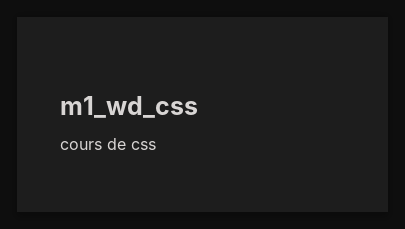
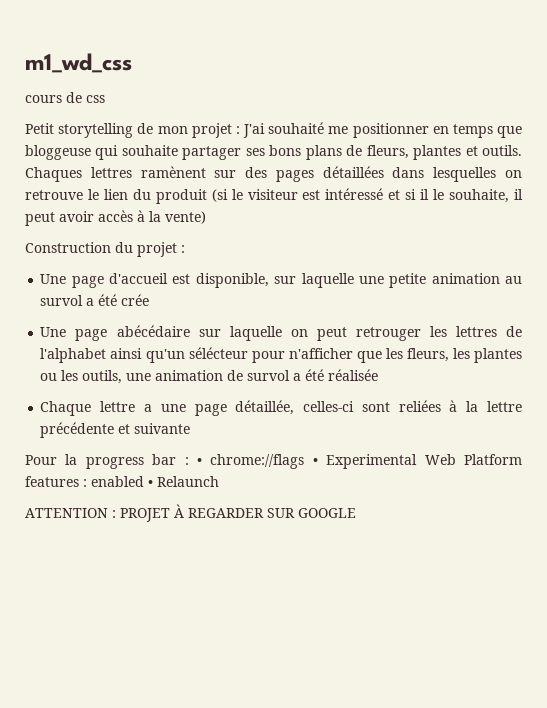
+ Petit storytelling de mon projet : J'ai souhaité me positionner en temps que bloggeuse qui souhaite partager ses bons plans de fleurs, plantes et outils. Chaques lettres ramènent sur des pages détaillées dans lesquelles on retrouve le lien du produit (si le visiteur est intéressé et si il le souhaite, il peut avoir accès à la vente)
+ Construction du projet :
+ Une page d'accueil est disponible, sur laquelle une petite animation au survol a été crée
+ Une page abécédaire sur laquelle on peut retrouger les lettres de l'alphabet ainsi qu'un sélécteur pour n'afficher que les fleurs, les plantes ou les outils, une animation de survol a été réalisée
+ Chaque lettre a une page détaillée, celles-ci sont reliées à la lettre précédente et suivante
+ Pour la progress bar : • chrome://flags • Experimental Web Platform features : enabled • Relaunch
+ ATTENTION : PROJET À REGARDER SUR GOOGLE

